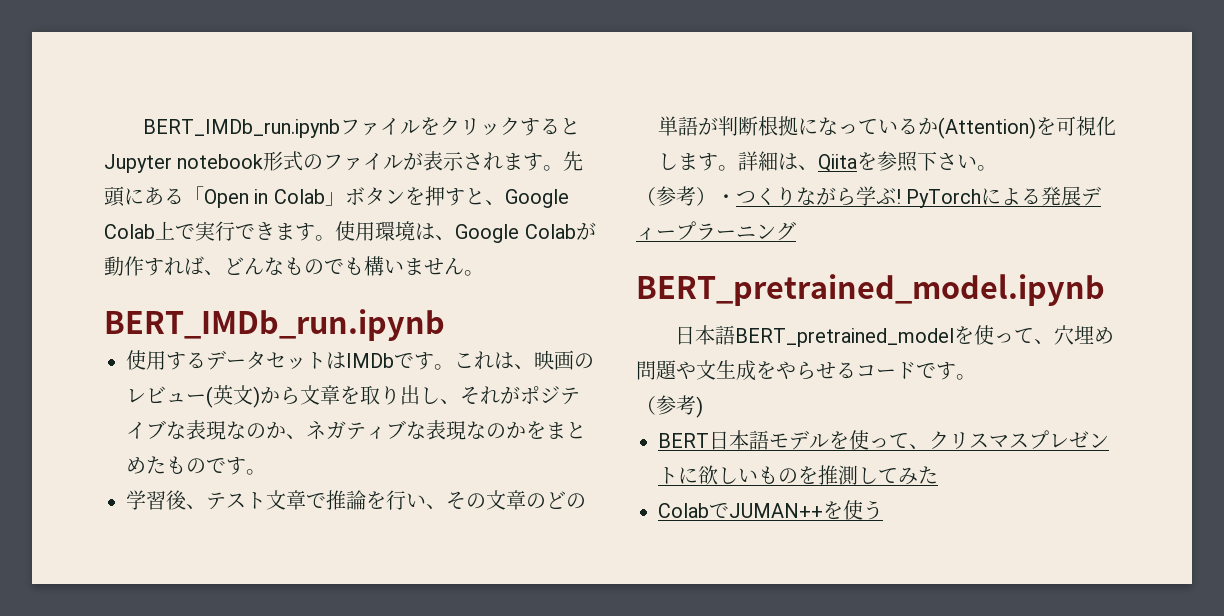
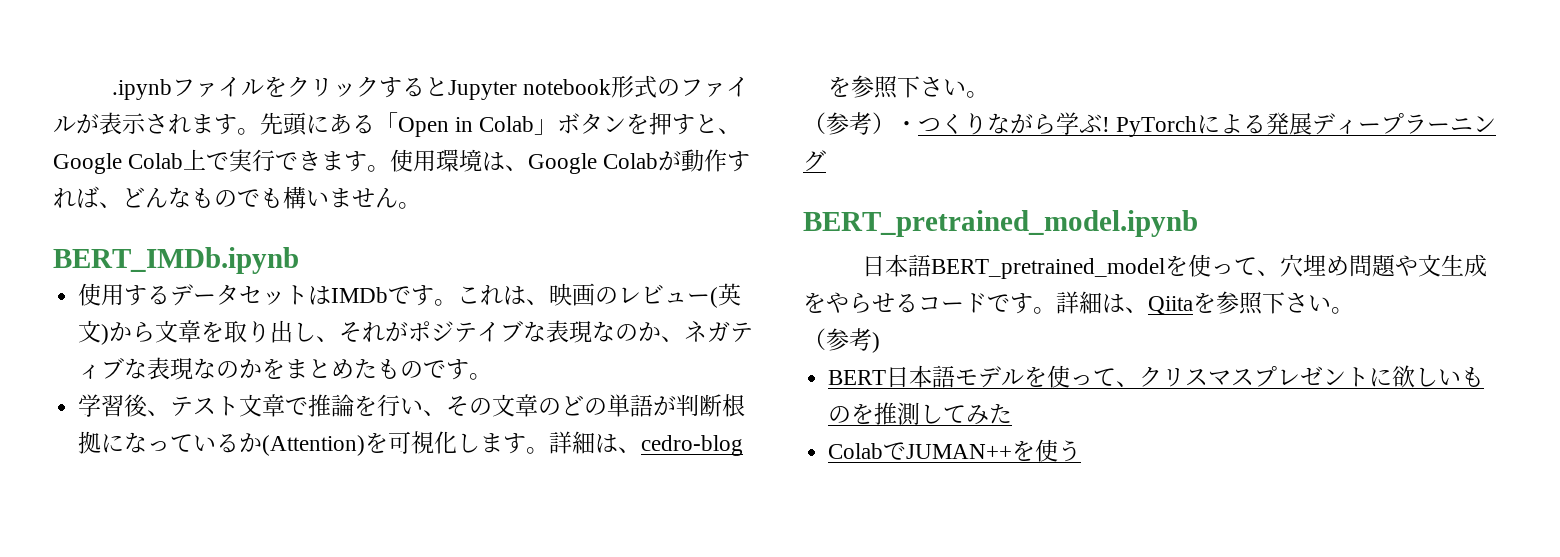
- BERT_IMDb_run.ipynbファイルをクリックするとJupyter notebook形式のファイルが表示されます。
+ .ipynbファイルをクリックするとJupyter notebook形式のファイルが表示されます。
  使用環境は、Google Colabが動作すれば、どんなものでも構いません。
- BERT_IMDb_run.ipynb
+ BERT_IMDb.ipynb
- 詳細は、Qiitaを参照下さい。
+ 詳細は、cedro-blogを参照下さい。
+ 詳細は、Qiitaを参照下さい。

